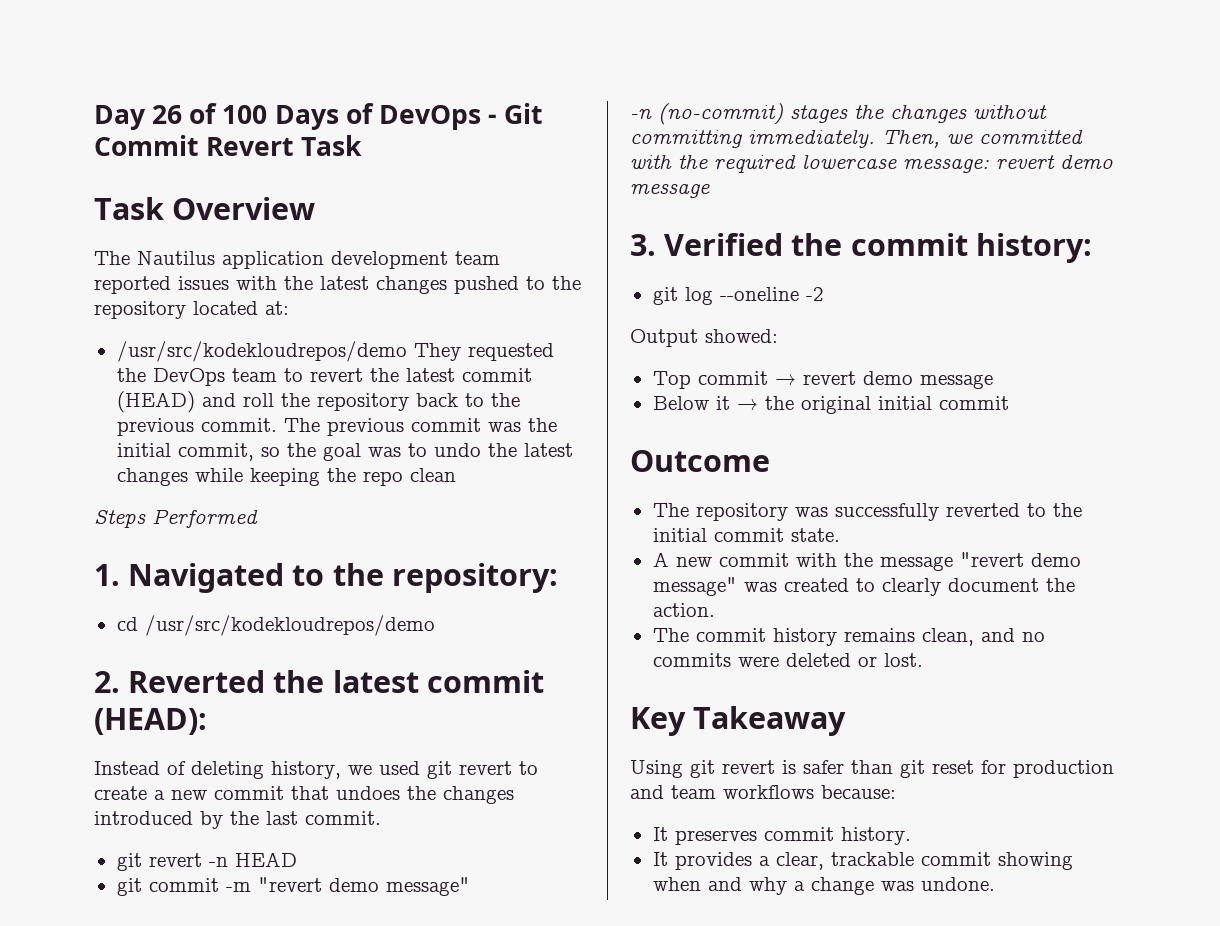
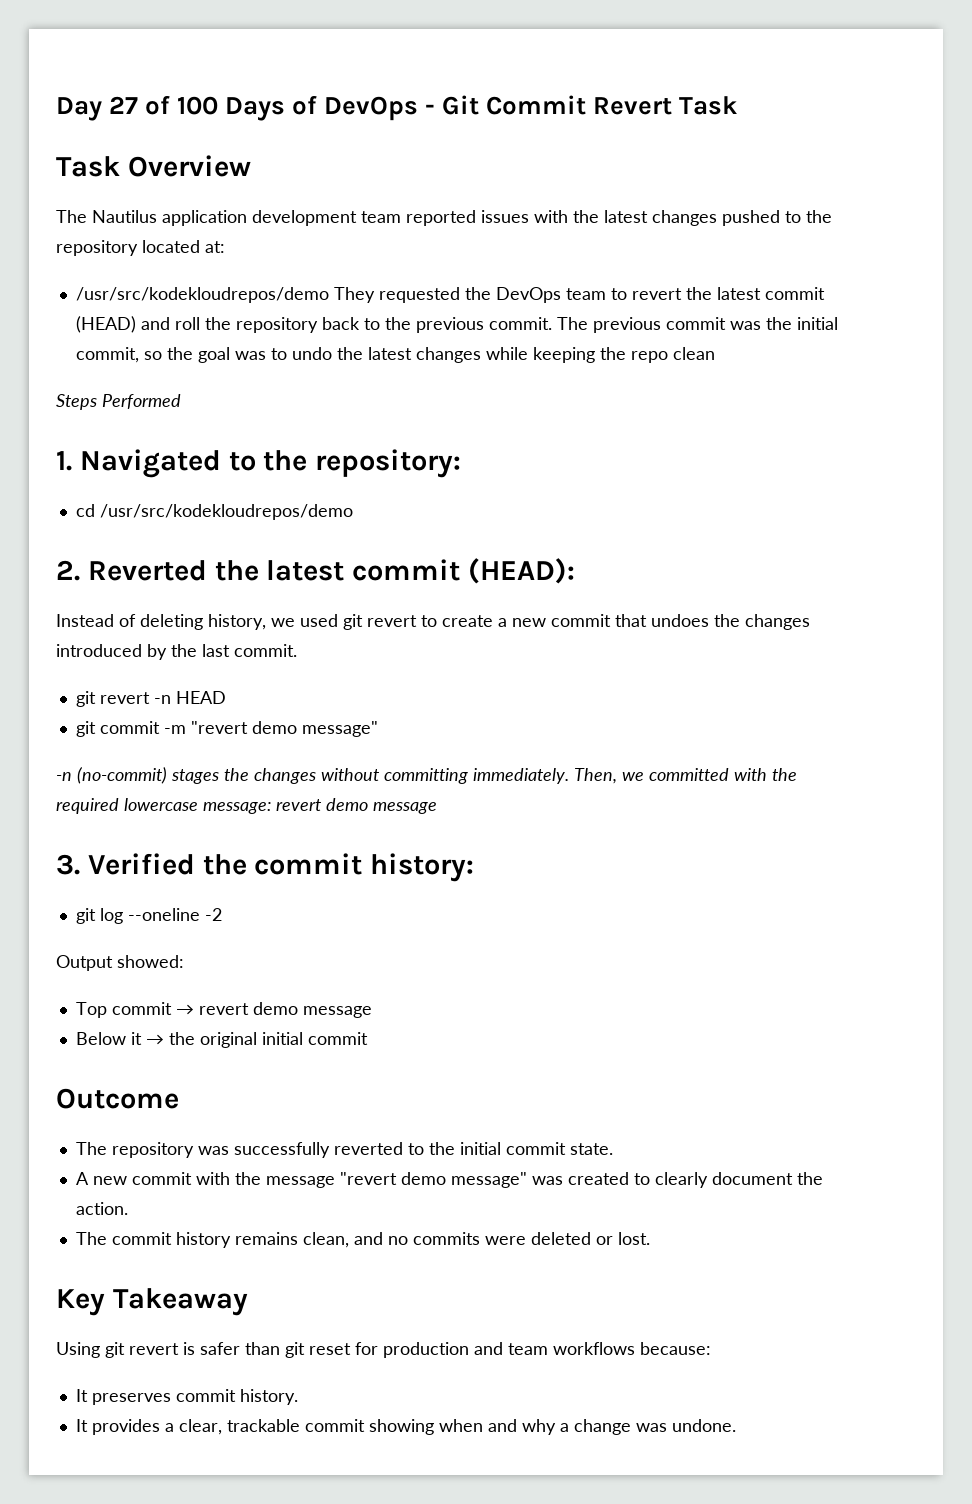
- Day 26 of 100 Days of DevOps - Git Commit Revert Task
+ Day 27 of 100 Days of DevOps - Git Commit Revert Task

